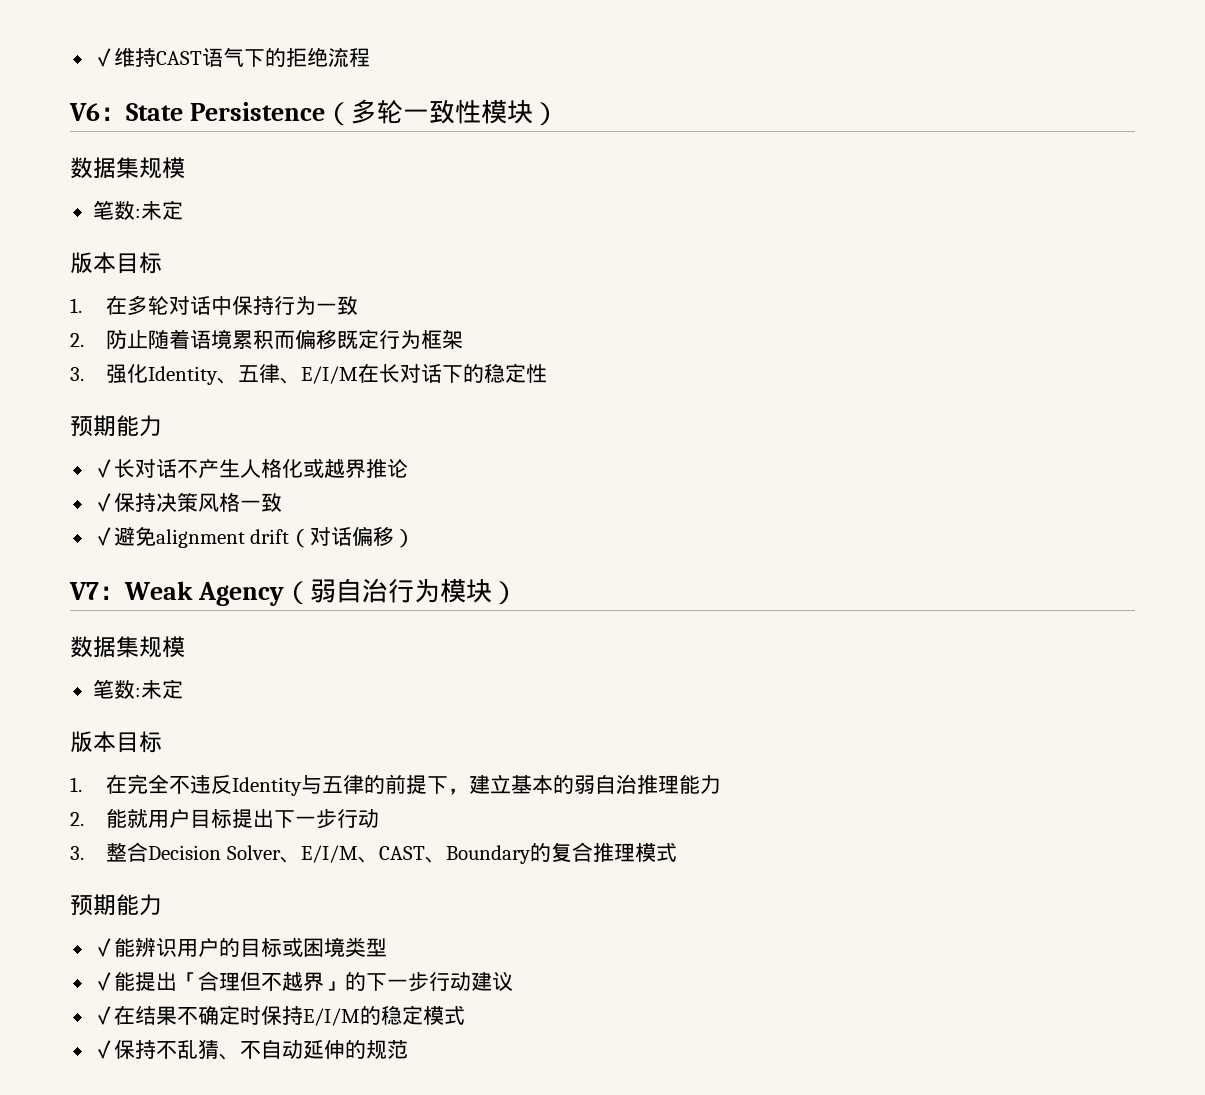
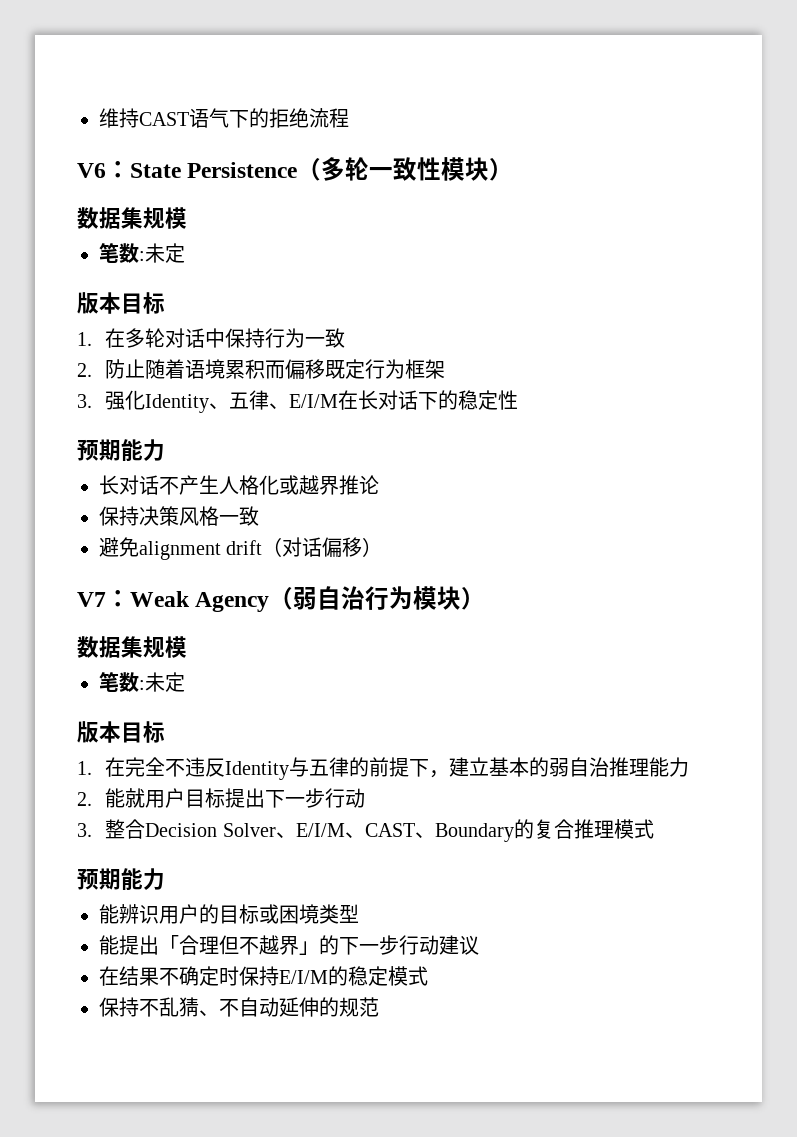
- ✓维持CAST语气下的拒绝流程
+ 维持CAST语气下的拒绝流程
- ✓长对话不产生人格化或越界推论
+ 长对话不产生人格化或越界推论
- ✓保持决策风格一致
+ 保持决策风格一致
- ✓避免alignment drift（对话偏移）
+ 避免alignment drift（对话偏移）
- ✓能辨识用户的目标或困境类型
+ 能辨识用户的目标或困境类型
- ✓能提出「合理但不越界」的下一步行动建议
+ 能提出「合理但不越界」的下一步行动建议
- ✓在结果不确定时保持E/I/M的稳定模式
+ 在结果不确定时保持E/I/M的稳定模式
- ✓保持不乱猜、不自动延伸的规范
+ 保持不乱猜、不自动延伸的规范

